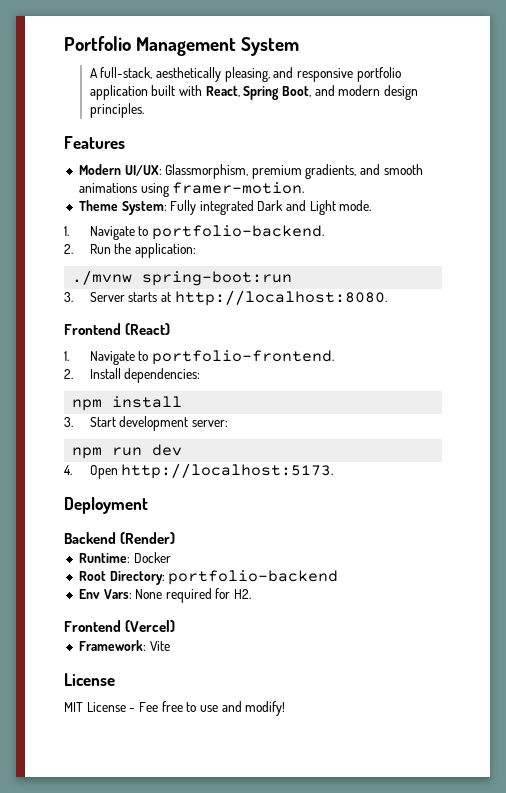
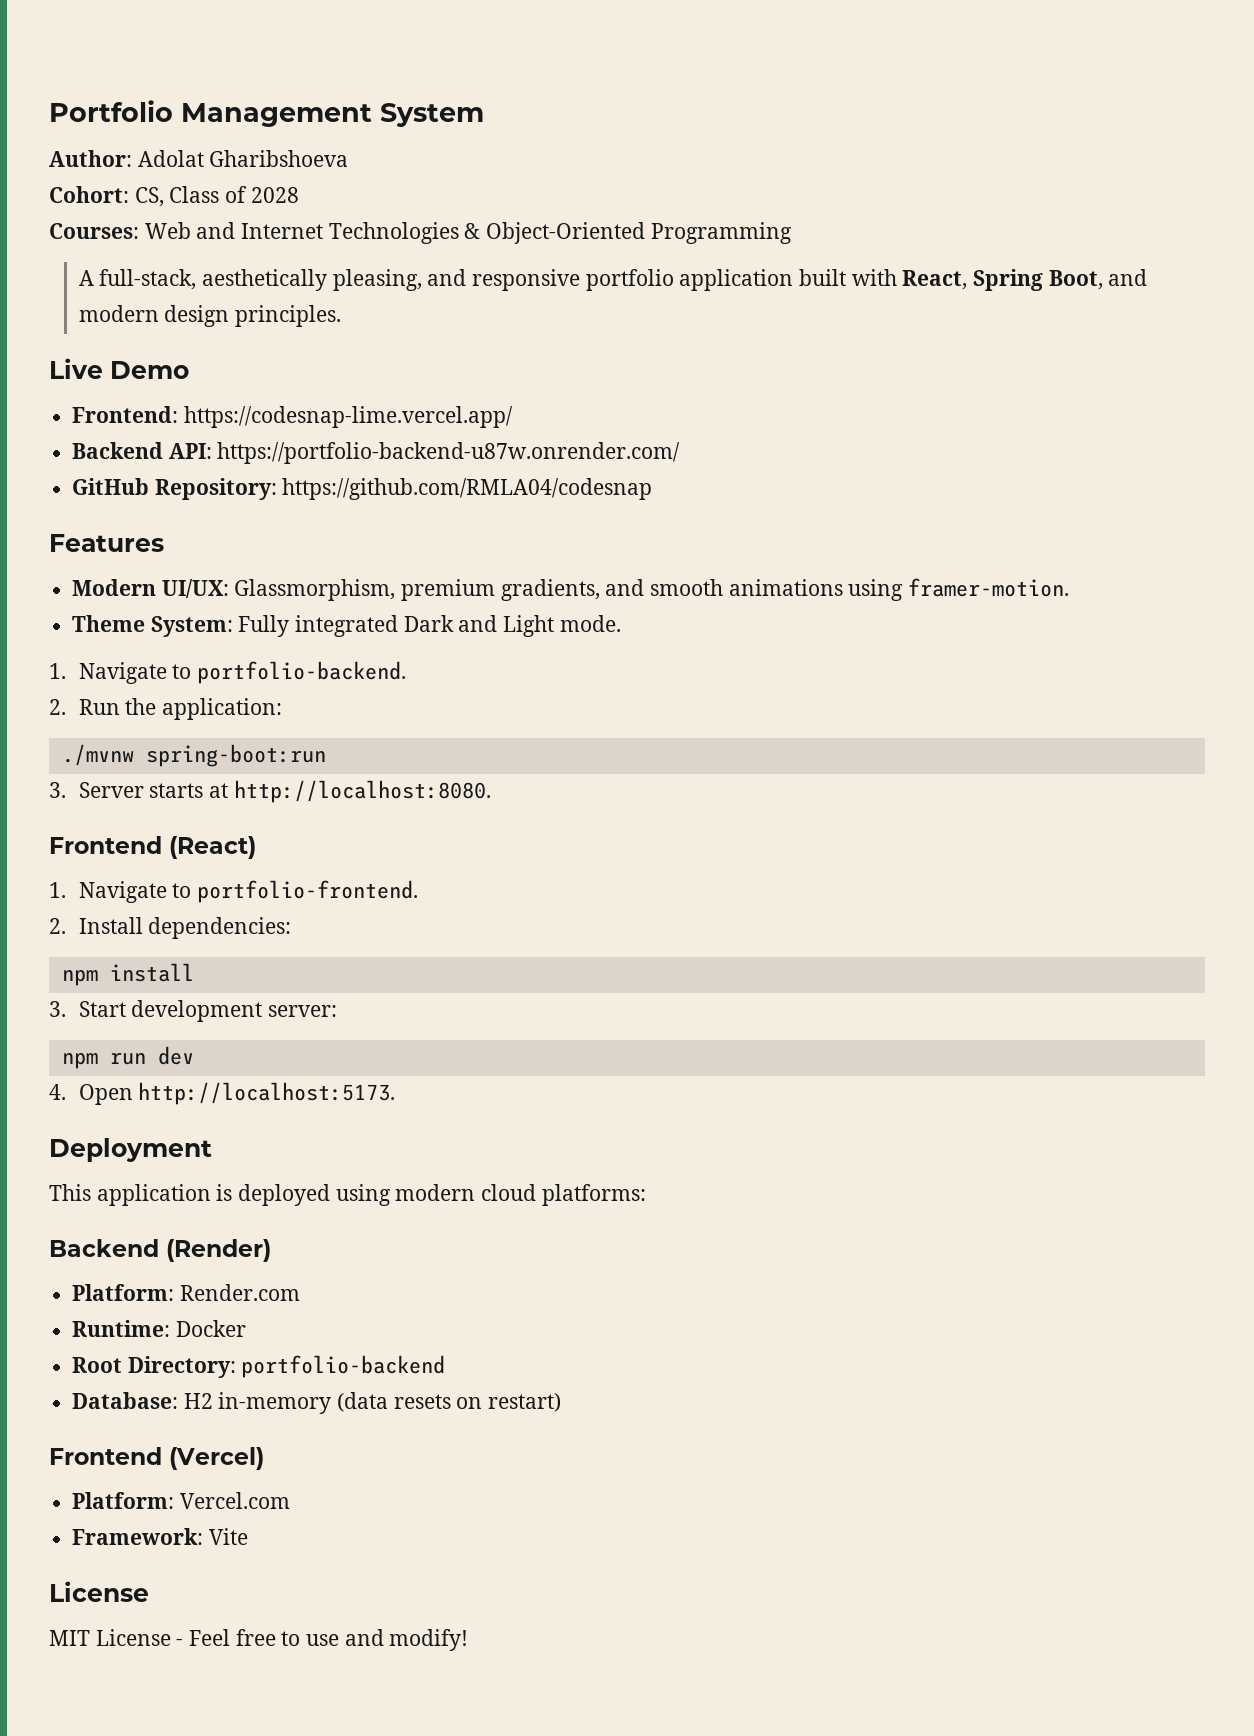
+ Author: Adolat Gharibshoeva
+ Cohort: CS, Class of 2028
+ Courses: Web and Internet Technologies & Object-Oriented Programming
+ Live Demo
+ Frontend: https://codesnap-lime.vercel.app/
+ Backend API: https://portfolio-backend-u87w.onrender.com/
+ GitHub Repository: https://github.com/RMLA04/codesnap
+ This application is deployed using modern cloud platforms:
+ Platform: Render.com
- Env Vars: None required for H2.
+ Database: H2 in-memory (data resets on restart)
+ Platform: Vercel.com
- MIT License - Fee free to use and modify!
+ MIT License - Feel free to use and modify!

